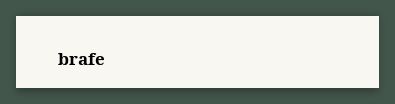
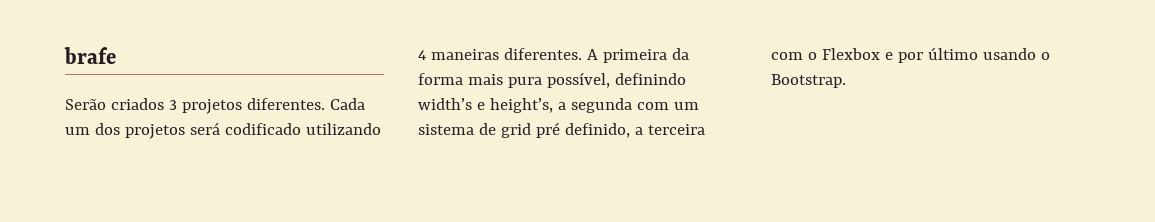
+ Serão criados 3 projetos diferentes. Cada um dos projetos será codificado utilizando 4 maneiras diferentes. A primeira da forma mais pura possível, definindo width’s e height’s, a segunda com um sistema de grid pré definido, a terceira com o Flexbox e por último usando o Bootstrap.

